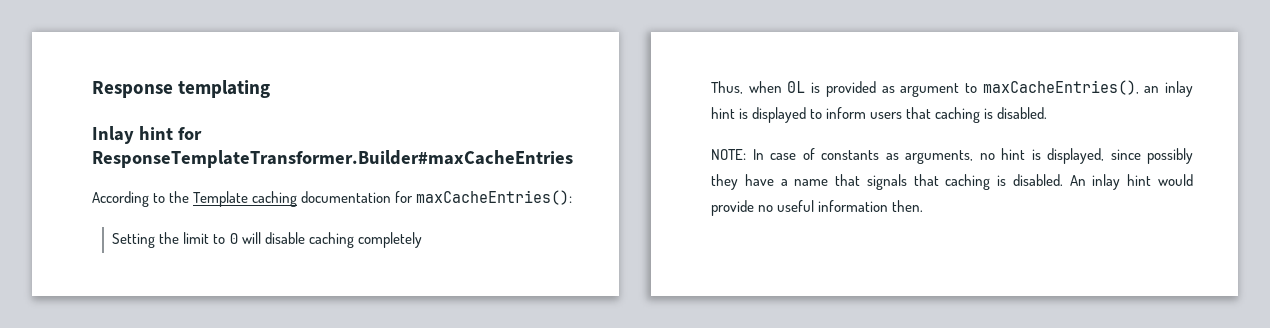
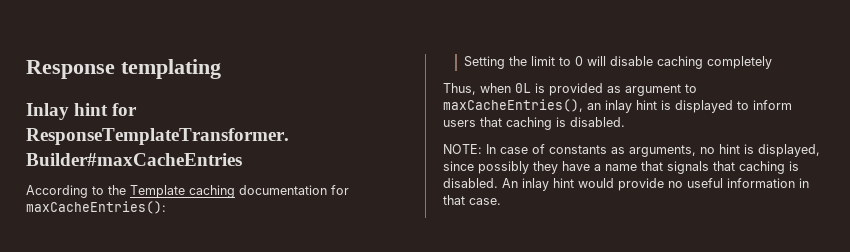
- An inlay hint would provide no useful information then.
+ An inlay hint would provide no useful information in that case.

